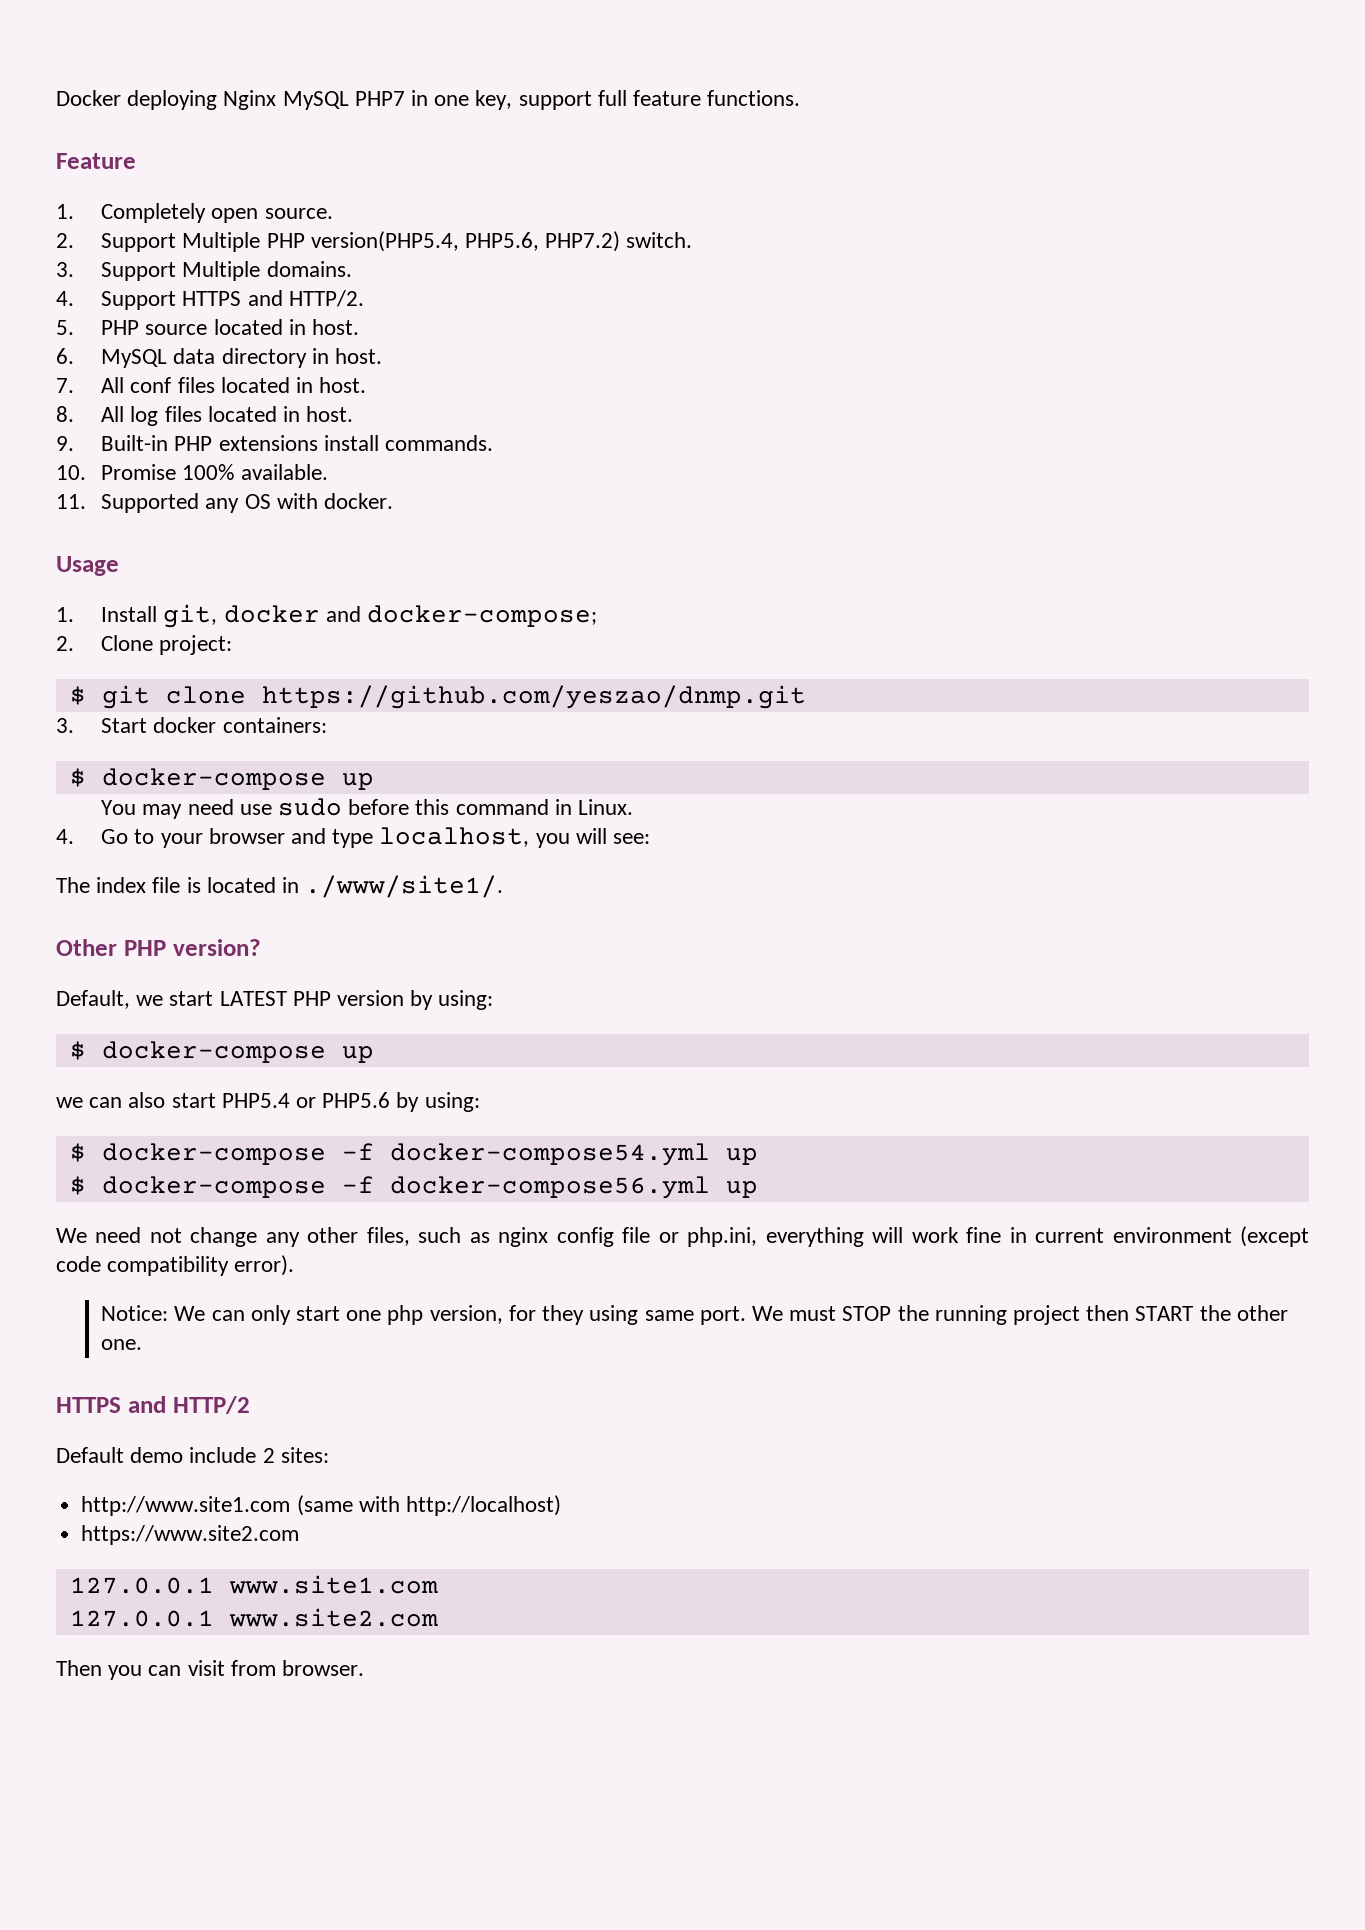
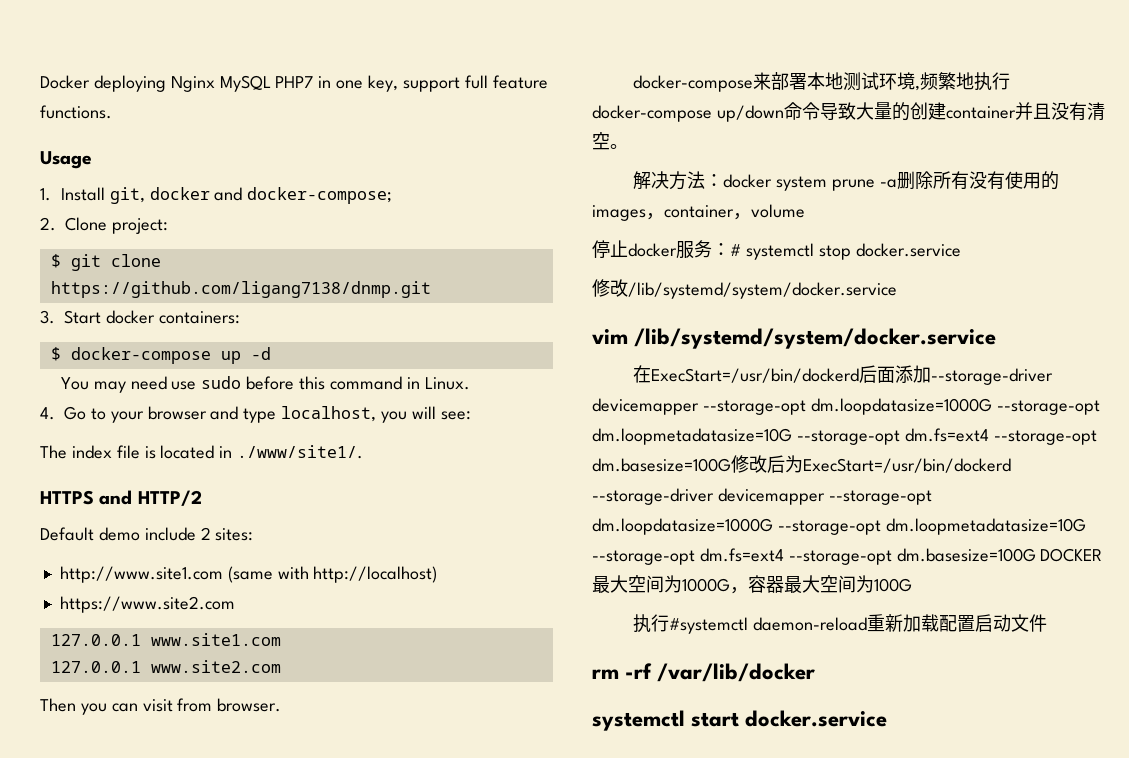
- Feature
- 1. Completely open source.
- 2. Support Multiple PHP version(PHP5.4, PHP5.6, PHP7.2) switch.
- 3. Support Multiple domains.
- 4. Support HTTPS and HTTP/2.
- 5. PHP source located in host.
- 6. MySQL data directory in host.
- 7. All conf files located in host.
- 8. All log files located in host.
- 9. Built-in PHP extensions install commands.
- 10. Promise 100% available.
- 11. Supported any OS with docker.
- $ git clone https://github.com/yeszao/dnmp.git
+ $ git clone https://github.com/ligang7138/dnmp.git
  3. Start docker containers:
- $ docker-compose up
+ $ docker-compose up -d
- Other PHP version?
- Default, we start LATEST PHP version by using:
- $ docker-compose up
- we can also start PHP5.4 or PHP5.6 by using:
- $ docker-compose -f docker-compose54.yml up
- $ docker-compose -f docker-compose56.yml up
- We need not change any other files, such as nginx config file or php.ini, everything will work fine in current environment (except code compatibility error).
- Notice: We can only start one php version, for they using same port. We must STOP the running project then START the other one.
+ docker-compose来部署本地测试环境,频繁地执行docker-compose up/down命令导致大量的创建container并且没有清空。
+ 解决方法：docker system prune -a删除所有没有使用的images，container，volume
+ 停止docker服务：# systemctl stop docker.service
+ 修改/lib/systemd/system/docker.service
+ vim /lib/systemd/system/docker.service
+ 在ExecStart=/usr/bin/dockerd后面添加--storage-driver devicemapper --storage-opt dm.loopdatasize=1000G --storage-opt dm.loopmetadatasize=10G --storage-opt dm.fs=ext4 --storage-opt dm.basesize=100G修改后为ExecStart=/usr/bin/dockerd --storage-driver devicemapper --storage-opt dm.loopdatasize=1000G --storage-opt dm.loopmetadatasize=10G --storage-opt dm.fs=ext4 --storage-opt dm.basesize=100G DOCKER最大空间为1000G，容器最大空间为100G
+ 执行#systemctl daemon-reload重新加载配置启动文件
+ rm -rf /var/lib/docker
+ systemctl start docker.service

